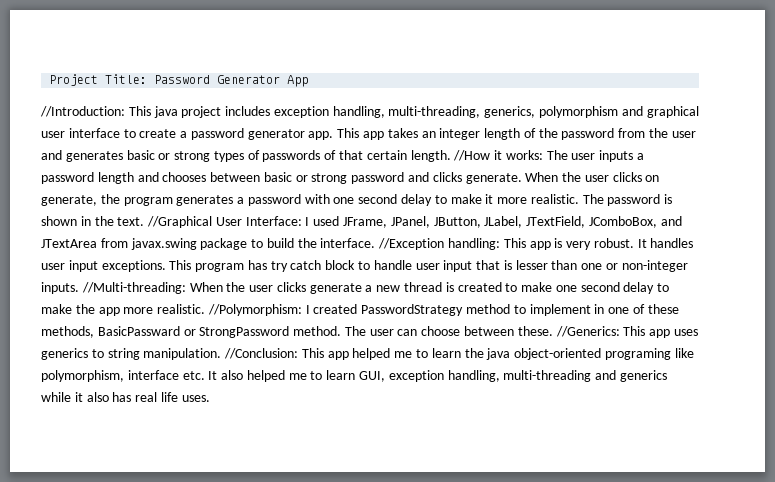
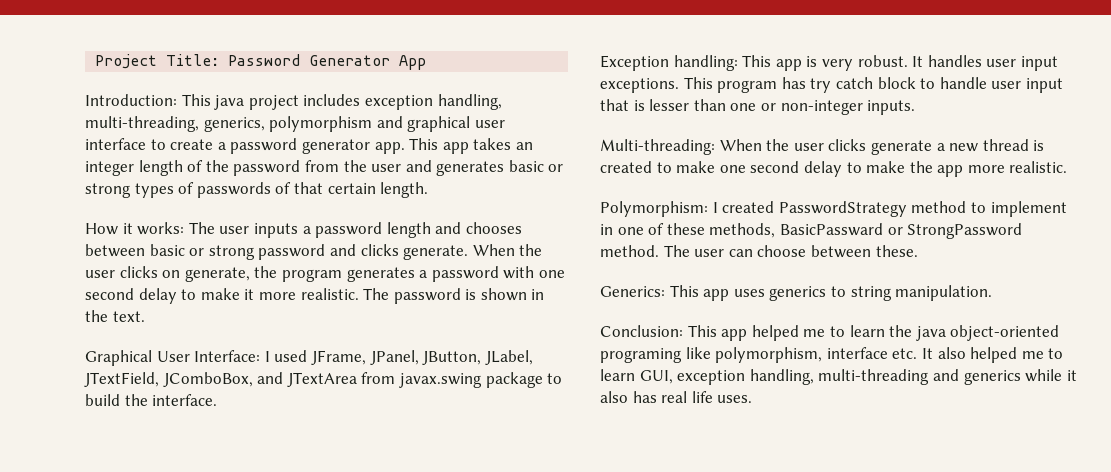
- //Introduction: This java project includes exception handling, multi-threading, generics, polymorphism and graphical user interface to create a password generator app.
+ Introduction: This java project includes exception handling, multi-threading, generics, polymorphism and graphical user interface to create a password generator app.
- This app takes an integer length of the password from the user and generates basic or strong types of passwords of that certain length. //How it works: The user inputs a password length and chooses between basic or strong password and clicks generate.
+ This app takes an integer length of the password from the user and generates basic or strong types of passwords of that certain length.
+ How it works: The user inputs a password length and chooses between basic or strong password and clicks generate.
- The password is shown in the text. //Graphical User Interface: I used JFrame, JPanel, JButton, JLabel, JTextField, JComboBox, and JTextArea from javax.swing package to build the interface. //Exception handling: This app is very robust.
+ The password is shown in the text.
+ Graphical User Interface: I used JFrame, JPanel, JButton, JLabel, JTextField, JComboBox, and JTextArea from javax.swing package to build the interface.
+ Exception handling: This app is very robust.
- This program has try catch block to handle user input that is lesser than one or non-integer inputs. //Multi-threading: When the user clicks generate a new thread is created to make one second delay to make the app more realistic. //Polymorphism: I created PasswordStrategy method to implement in one of these methods, BasicPassward or StrongPassword method.
+ This program has try catch block to handle user input that is lesser than one or non-integer inputs.
+ Multi-threading: When the user clicks generate a new thread is created to make one second delay to make the app more realistic.
+ Polymorphism: I created PasswordStrategy method to implement in one of these methods, BasicPassward or StrongPassword method.
- The user can choose between these. //Generics: This app uses generics to string manipulation. //Conclusion: This app helped me to learn the java object-oriented programing like polymorphism, interface etc. It also helped me to learn GUI, exception handling, multi-threading and generics while it also has real life uses.
+ The user can choose between these.
+ Generics: This app uses generics to string manipulation.
+ Conclusion: This app helped me to learn the java object-oriented programing like polymorphism, interface etc. It also helped me to learn GUI, exception handling, multi-threading and generics while it also has real life uses.

